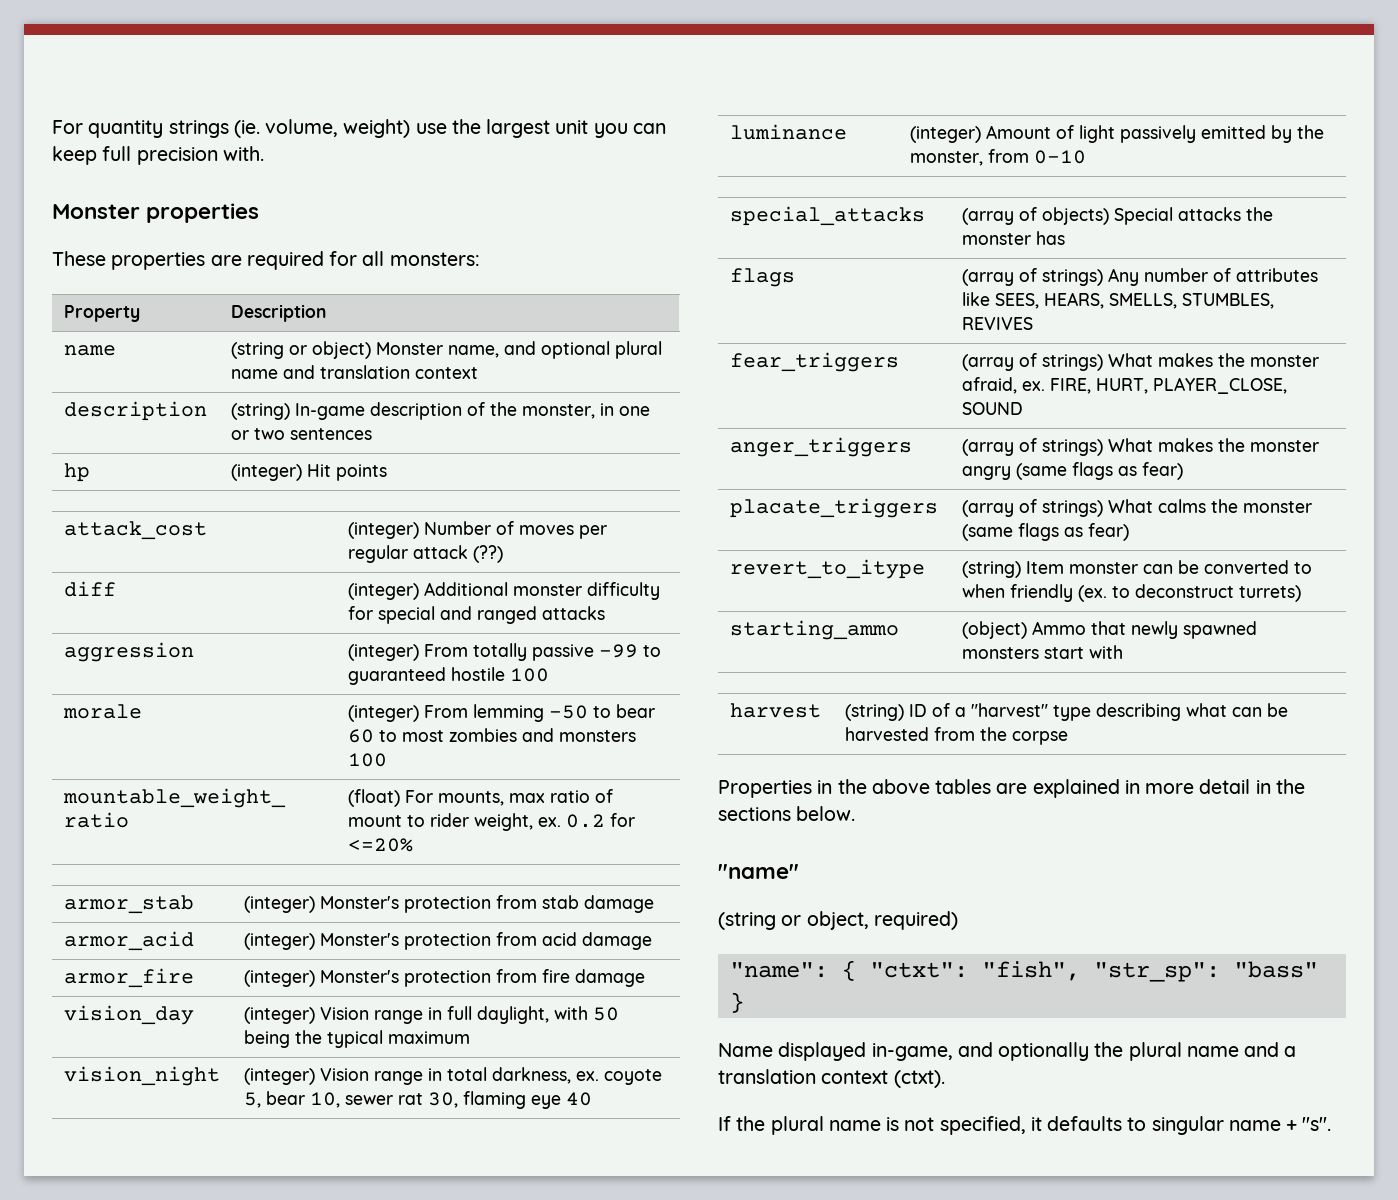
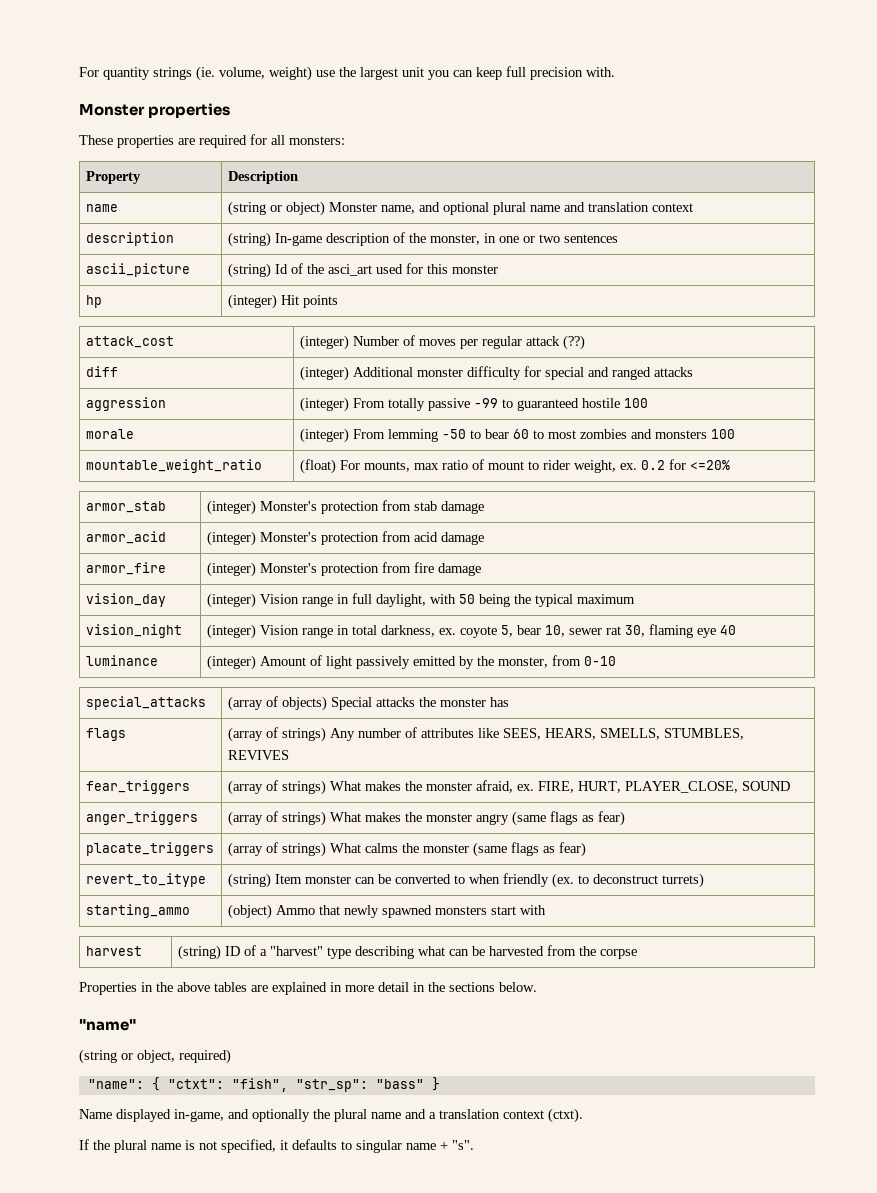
+ ascii_picture | (string) Id of the asci_art used for this monster

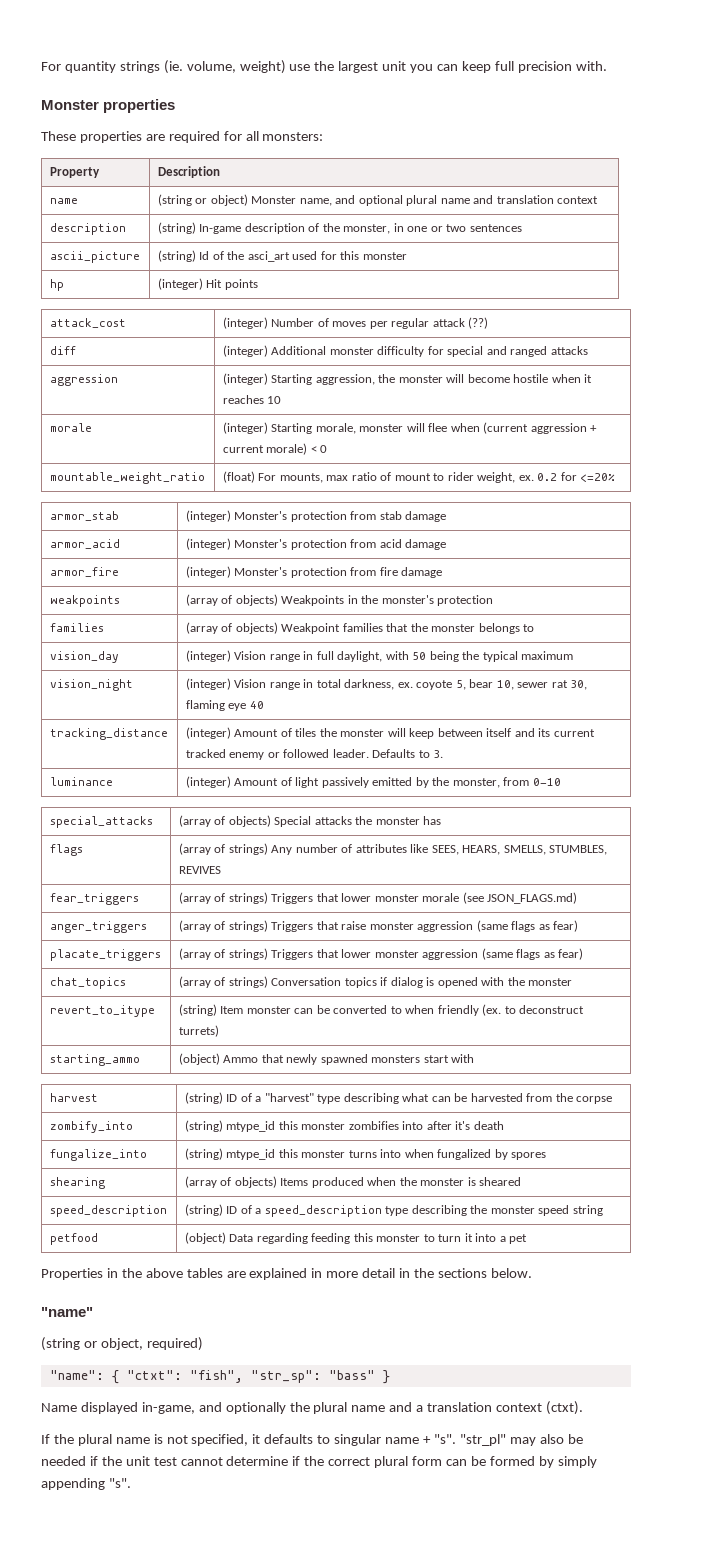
- aggression | (integer) From totally passive -99 to guaranteed hostile 100
- morale | (integer) From lemming -50 to bear 60 to most zombies and monsters 100
+ aggression | (integer) Starting aggression, the monster will become hostile when it reaches 10
+ morale | (integer) Starting morale, monster will flee when (current aggression + current morale) < 0
+ weakpoints | (array of objects) Weakpoints in the monster's protection
+ families | (array of objects) Weakpoint families that the monster belongs to
+ tracking_distance | (integer) Amount of tiles the monster will keep between itself and its current tracked enemy or followed leader. Defaults to 3.
- fear_triggers | (array of strings) What makes the monster afraid, ex. FIRE, HURT, PLAYER_CLOSE, SOUND
+ fear_triggers | (array of strings) Triggers that lower monster morale (see JSON_FLAGS.md)
- anger_triggers | (array of strings) What makes the monster angry (same flags as fear)
+ anger_triggers | (array of strings) Triggers that raise monster aggression (same flags as fear)
- placate_triggers | (array of strings) What calms the monster (same flags as fear)
+ placate_triggers | (array of strings) Triggers that lower monster aggression (same flags as fear)
+ chat_topics | (array of strings) Conversation topics if dialog is opened with the monster
+ zombify_into | (string) mtype_id this monster zombifies into after it's death
+ fungalize_into | (string) mtype_id this monster turns into when fungalized by spores
+ shearing | (array of objects) Items produced when the monster is sheared
+ speed_description | (string) ID of a speed_description type describing the monster speed string
+ petfood | (object) Data regarding feeding this monster to turn it into a pet
+ "str_pl" may also be needed if the unit test cannot determine if the correct plural form can be formed by simply appending "s".

